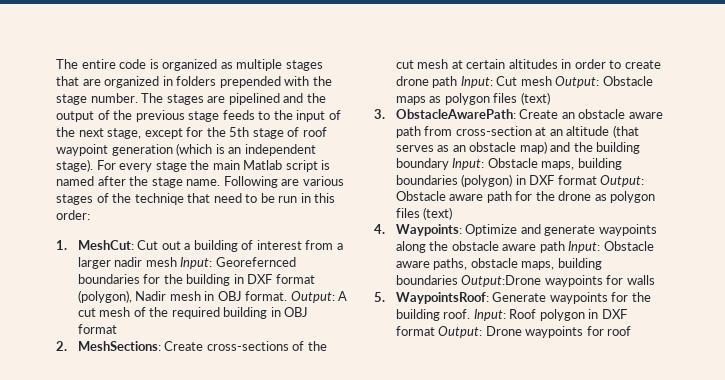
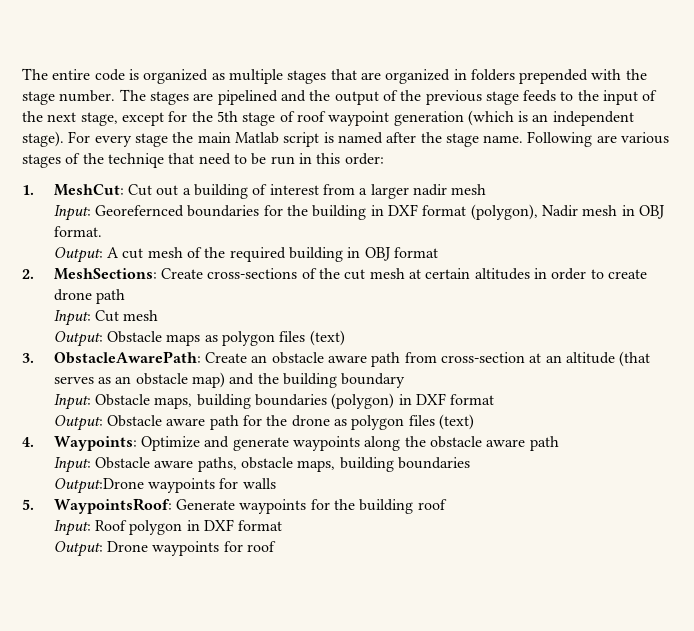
- 1. MeshCut: Cut out a building of interest from a larger nadir mesh Input: Georefernced boundaries for the building in DXF format (polygon), Nadir mesh in OBJ format. Output: A cut mesh of the required building in OBJ format
+ 1. MeshCut: Cut out a building of interest from a larger nadir mesh
+ Input: Georefernced boundaries for the building in DXF format (polygon), Nadir mesh in OBJ format.
+ Output: A cut mesh of the required building in OBJ format
- 2. MeshSections: Create cross-sections of the cut mesh at certain altitudes in order to create drone path Input: Cut mesh Output: Obstacle maps as polygon files (text)
+ 2. MeshSections: Create cross-sections of the cut mesh at certain altitudes in order to create drone path
+ Input: Cut mesh
+ Output: Obstacle maps as polygon files (text)
- 3. ObstacleAwarePath: Create an obstacle aware path from cross-section at an altitude (that serves as an obstacle map) and the building boundary Input: Obstacle maps, building boundaries (polygon) in DXF format Output: Obstacle aware path for the drone as polygon files (text)
+ 3. ObstacleAwarePath: Create an obstacle aware path from cross-section at an altitude (that serves as an obstacle map) and the building boundary
+ Input: Obstacle maps, building boundaries (polygon) in DXF format
+ Output: Obstacle aware path for the drone as polygon files (text)
- 4. Waypoints: Optimize and generate waypoints along the obstacle aware path Input: Obstacle aware paths, obstacle maps, building boundaries Output:Drone waypoints for walls
+ 4. Waypoints: Optimize and generate waypoints along the obstacle aware path
+ Input: Obstacle aware paths, obstacle maps, building boundaries
+ Output:Drone waypoints for walls
- 5. WaypointsRoof: Generate waypoints for the building roof. Input: Roof polygon in DXF format Output: Drone waypoints for roof
+ 5. WaypointsRoof: Generate waypoints for the building roof
+ Input: Roof polygon in DXF format
+ Output: Drone waypoints for roof

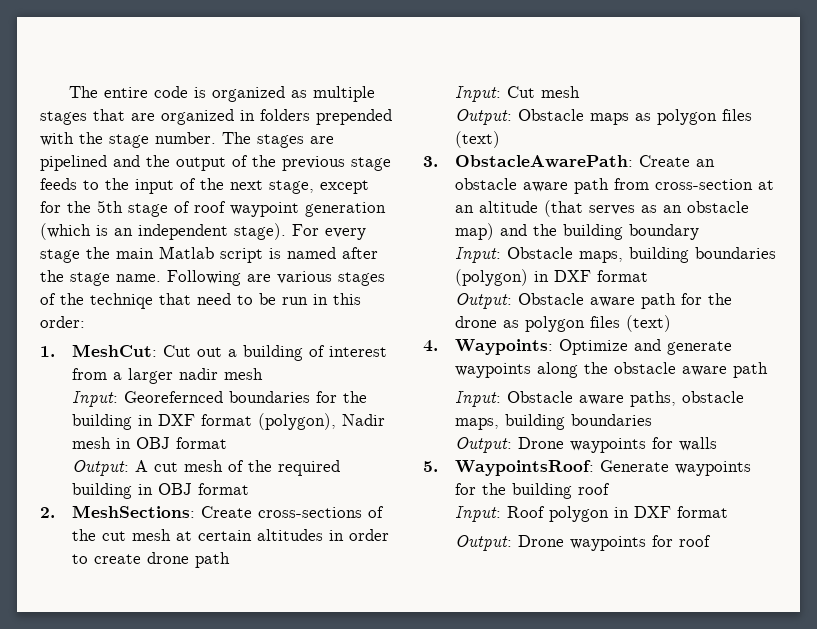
- Input: Georefernced boundaries for the building in DXF format (polygon), Nadir mesh in OBJ format.
+ Input: Georefernced boundaries for the building in DXF format (polygon), Nadir mesh in OBJ format
- Output:Drone waypoints for walls
+ Output: Drone waypoints for walls

